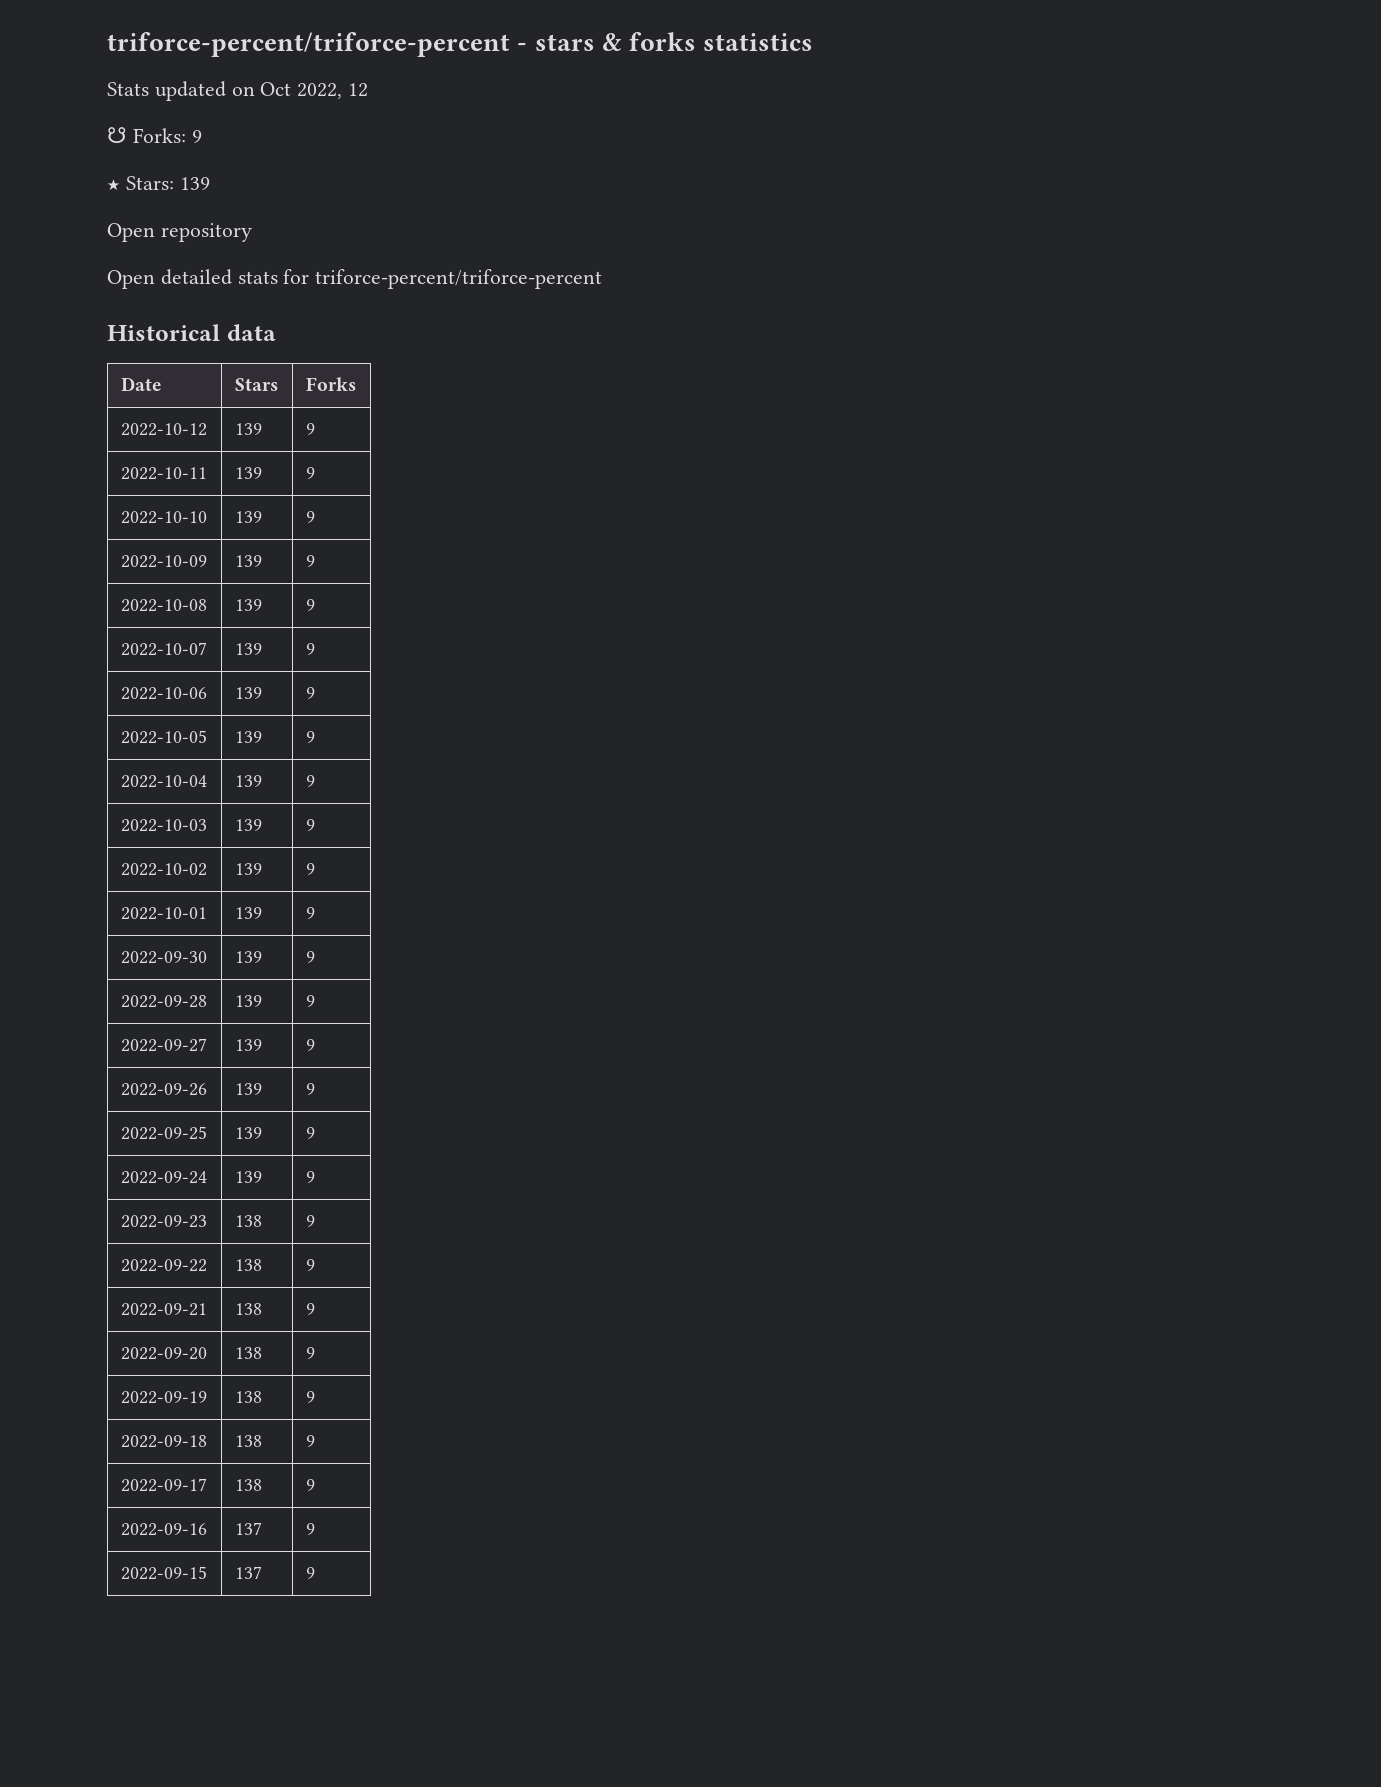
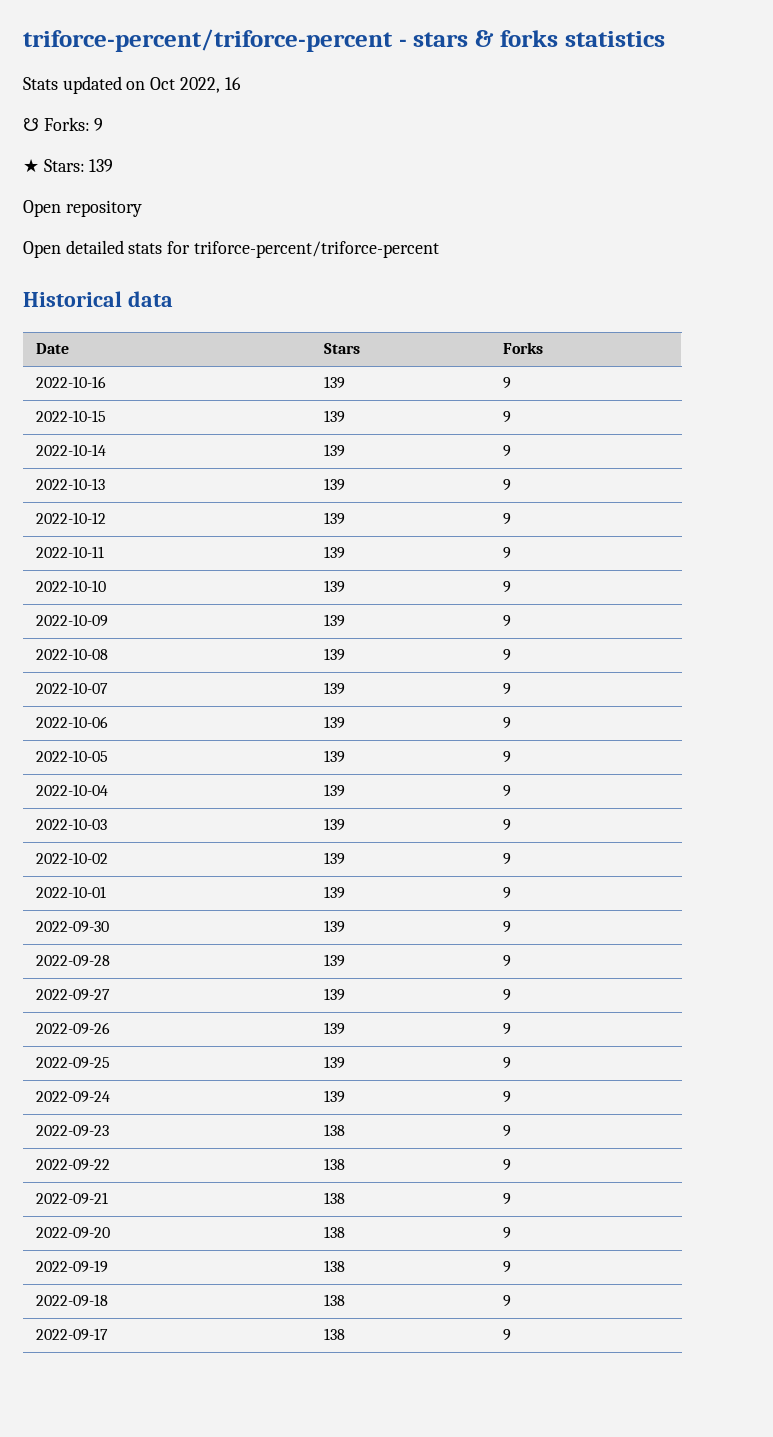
- Stats updated on Oct 2022, 12
+ Stats updated on Oct 2022, 16
+ 2022-10-16 | 139 | 9
+ 2022-10-15 | 139 | 9
+ 2022-10-14 | 139 | 9
+ 2022-10-13 | 139 | 9
- 2022-09-16 | 137 | 9
- 2022-09-15 | 137 | 9

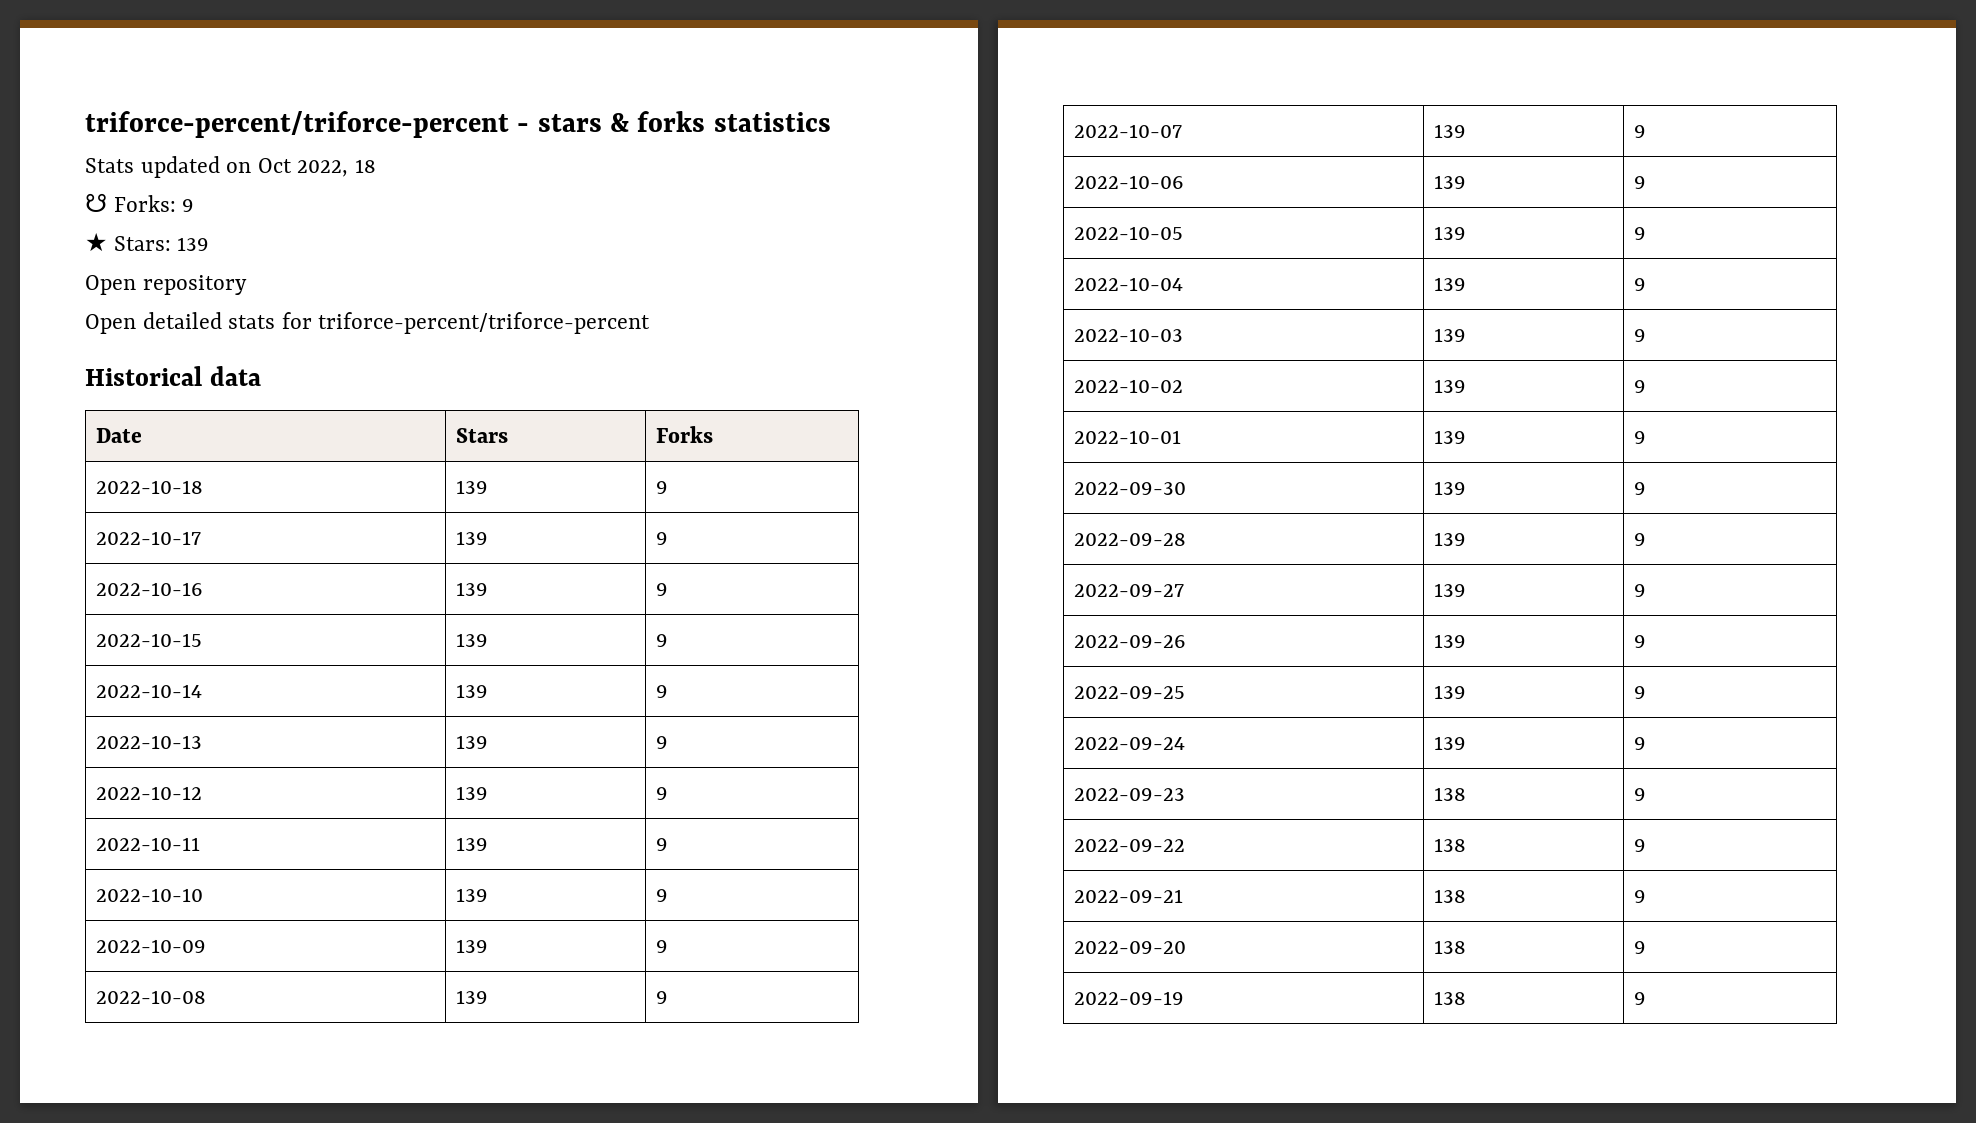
- Stats updated on Oct 2022, 16
+ Stats updated on Oct 2022, 18
+ 2022-10-18 | 139 | 9
+ 2022-10-17 | 139 | 9
- 2022-09-18 | 138 | 9
- 2022-09-17 | 138 | 9

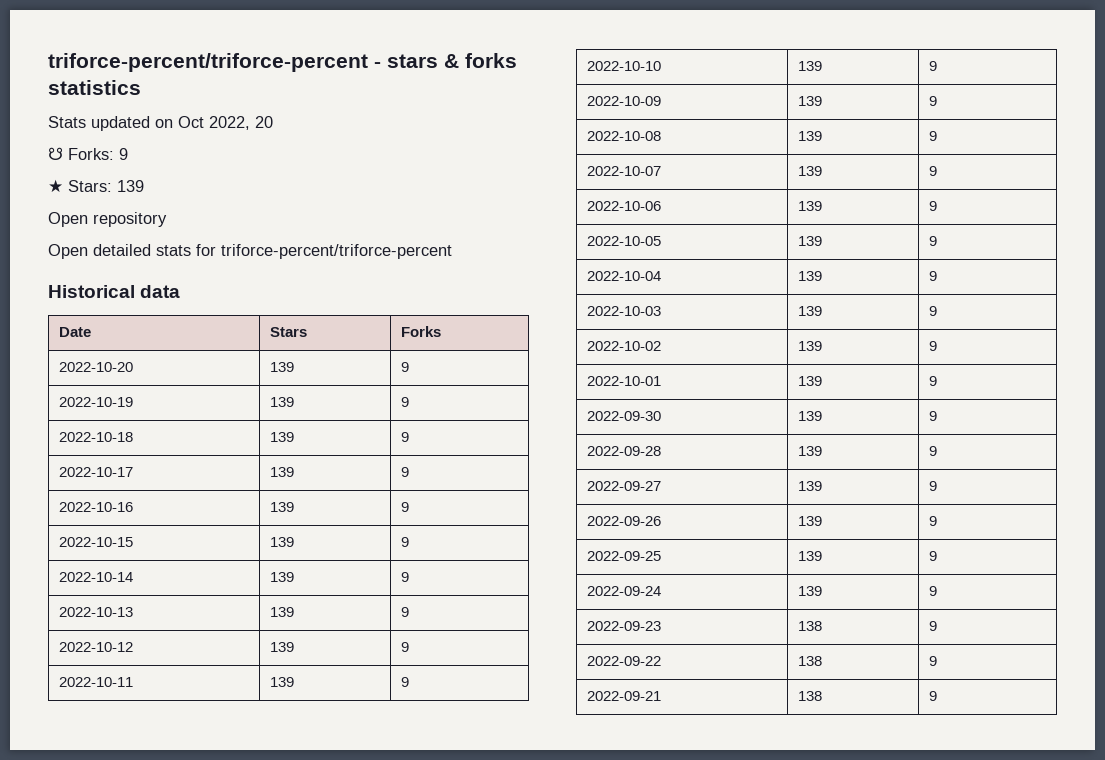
- Stats updated on Oct 2022, 18
+ Stats updated on Oct 2022, 20
+ 2022-10-20 | 139 | 9
+ 2022-10-19 | 139 | 9
- 2022-09-20 | 138 | 9
- 2022-09-19 | 138 | 9

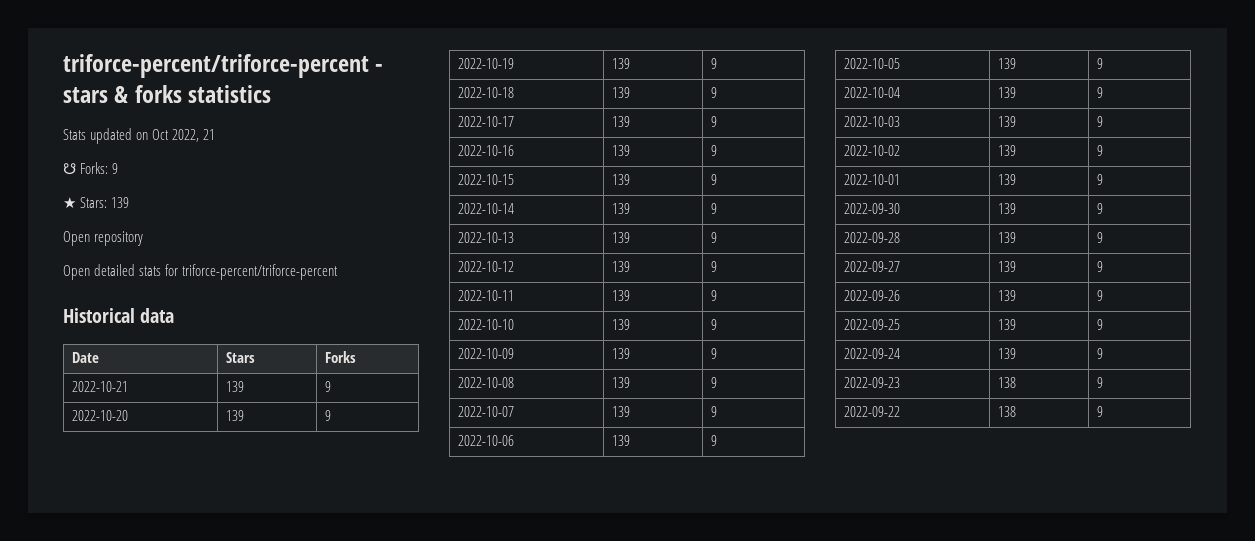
- Stats updated on Oct 2022, 20
+ Stats updated on Oct 2022, 21
+ 2022-10-21 | 139 | 9
- 2022-09-21 | 138 | 9

